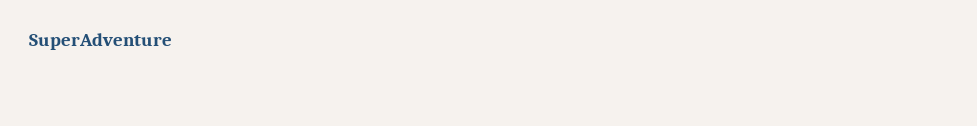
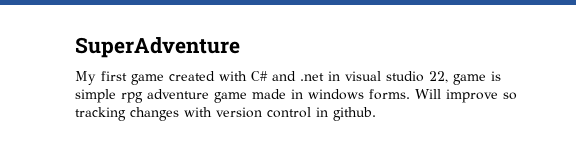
+ My first game created with C# and .net in visual studio 22, game is simple rpg adventure game made in windows forms. Will improve so tracking changes with version control in github.

